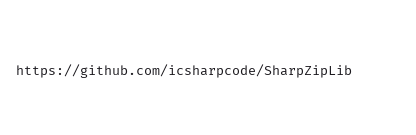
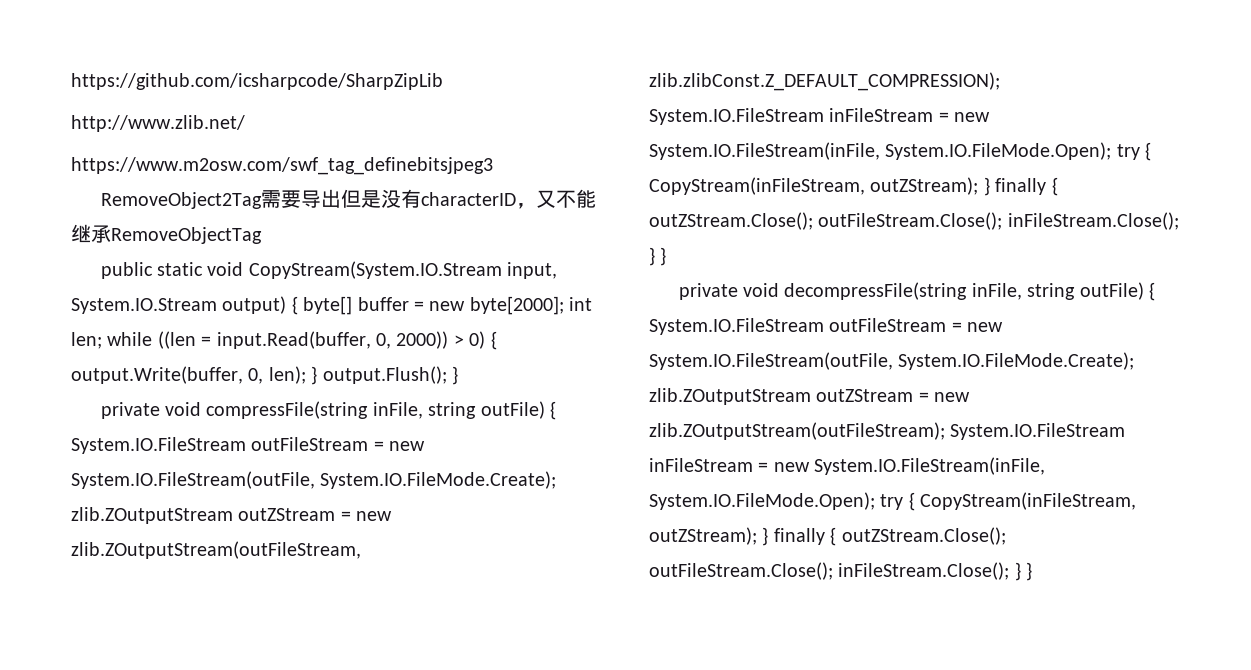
+ http://www.zlib.net/
+ https://www.m2osw.com/swf_tag_definebitsjpeg3
+ RemoveObject2Tag需要导出但是没有characterID，又不能继承RemoveObjectTag
+ public static void CopyStream(System.IO.Stream input, System.IO.Stream output) { byte[] buffer = new byte[2000]; int len; while ((len = input.Read(buffer, 0, 2000)) > 0) { output.Write(buffer, 0, len); } output.Flush(); }
+ private void compressFile(string inFile, string outFile) { System.IO.FileStream outFileStream = new System.IO.FileStream(outFile, System.IO.FileMode.Create); zlib.ZOutputStream outZStream = new zlib.ZOutputStream(outFileStream, zlib.zlibConst.Z_DEFAULT_COMPRESSION); System.IO.FileStream inFileStream = new System.IO.FileStream(inFile, System.IO.FileMode.Open); try { CopyStream(inFileStream, outZStream); } finally { outZStream.Close(); outFileStream.Close(); inFileStream.Close(); } }
+ private void decompressFile(string inFile, string outFile) { System.IO.FileStream outFileStream = new System.IO.FileStream(outFile, System.IO.FileMode.Create); zlib.ZOutputStream outZStream = new zlib.ZOutputStream(outFileStream); System.IO.FileStream inFileStream = new System.IO.FileStream(inFile, System.IO.FileMode.Open); try { CopyStream(inFileStream, outZStream); } finally { outZStream.Close(); outFileStream.Close(); inFileStream.Close(); } }

